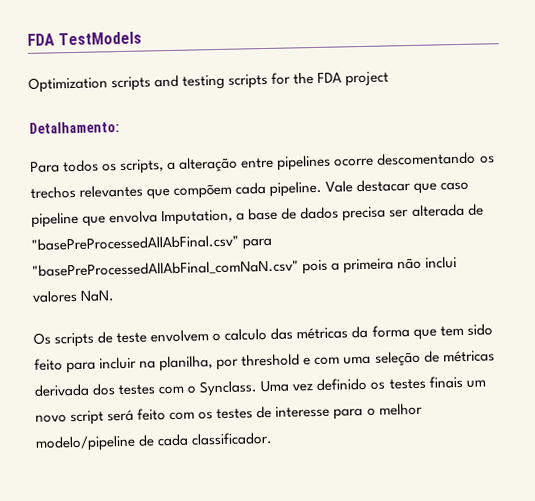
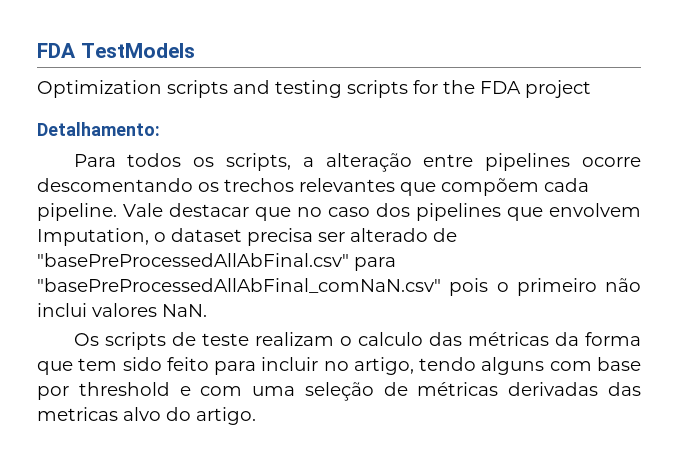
- Vale destacar que caso pipeline que envolva Imputation, a base de dados precisa ser alterada de "basePreProcessedAllAbFinal.csv" para "basePreProcessedAllAbFinal_comNaN.csv" pois a primeira não inclui valores NaN.
+ Vale destacar que no caso dos pipelines que envolvem Imputation, o dataset precisa ser alterado de "basePreProcessedAllAbFinal.csv" para "basePreProcessedAllAbFinal_comNaN.csv" pois o primeiro não inclui valores NaN.
- Os scripts de teste envolvem o calculo das métricas da forma que tem sido feito para incluir na planilha, por threshold e com uma seleção de métricas derivada dos testes com o Synclass. Uma vez definido os testes finais um novo script será feito com os testes de interesse para o melhor modelo/pipeline de cada classificador.
+ Os scripts de teste realizam o calculo das métricas da forma que tem sido feito para incluir no artigo, tendo alguns com base por threshold e com uma seleção de métricas derivadas das metricas alvo do artigo.

